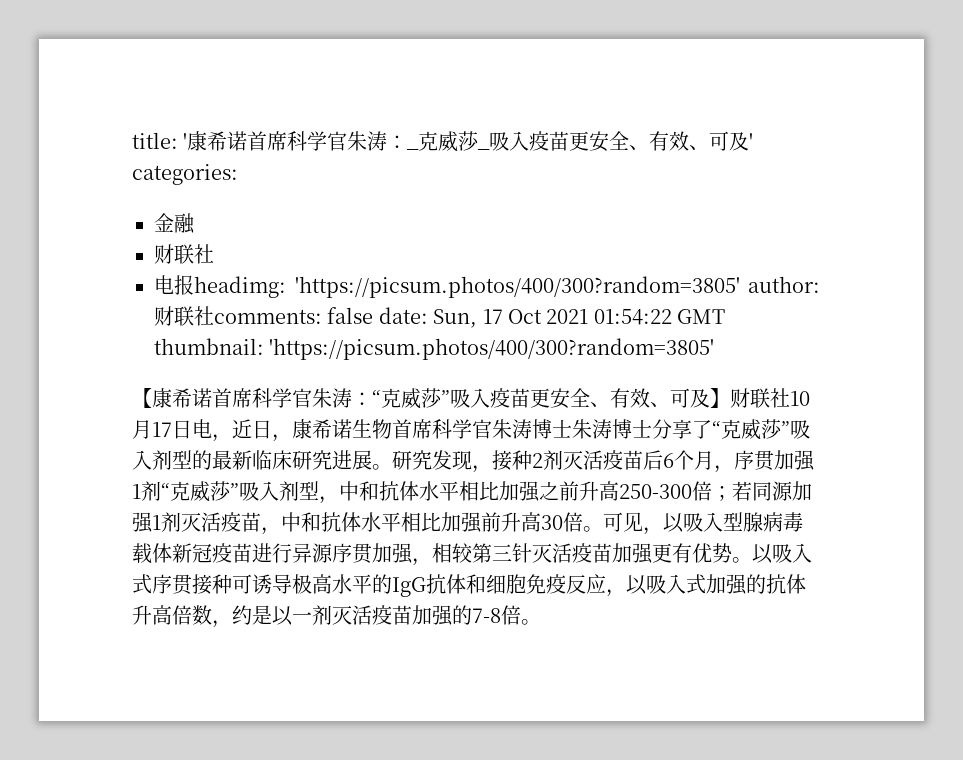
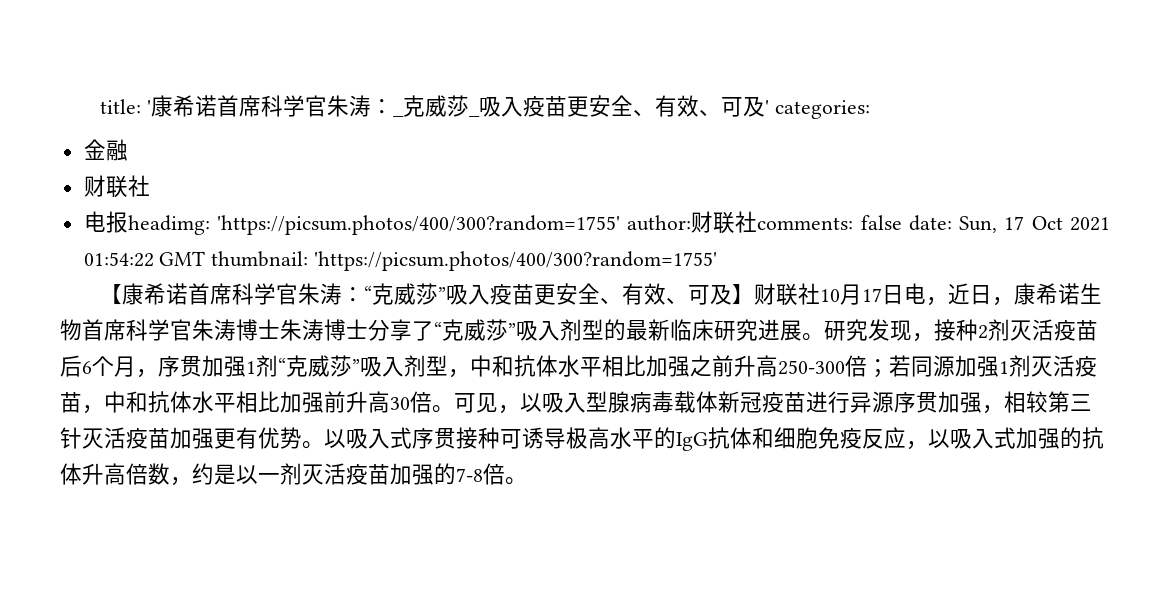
- 电报headimg: 'https://picsum.photos/400/300?random=3805' author:财联社comments: false date: Sun, 17 Oct 2021 01:54:22 GMT thumbnail: 'https://picsum.photos/400/300?random=3805'
+ 电报headimg: 'https://picsum.photos/400/300?random=1755' author:财联社comments: false date: Sun, 17 Oct 2021 01:54:22 GMT thumbnail: 'https://picsum.photos/400/300?random=1755'

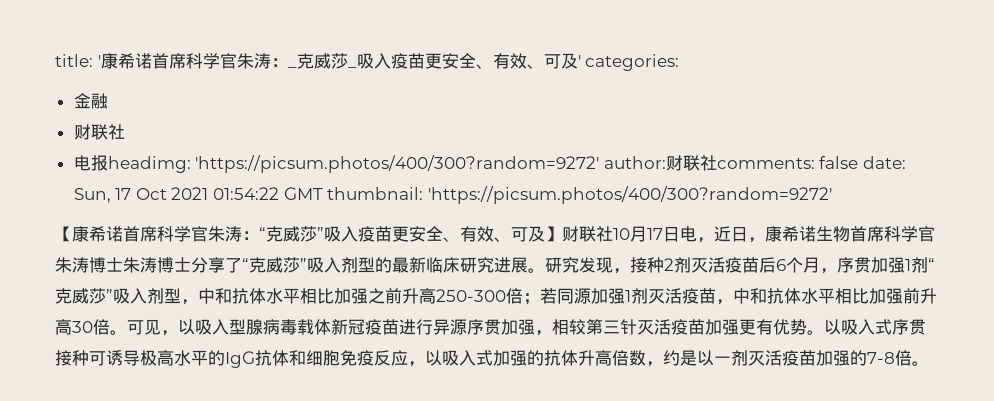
- 电报headimg: 'https://picsum.photos/400/300?random=1755' author:财联社comments: false date: Sun, 17 Oct 2021 01:54:22 GMT thumbnail: 'https://picsum.photos/400/300?random=1755'
+ 电报headimg: 'https://picsum.photos/400/300?random=9272' author:财联社comments: false date: Sun, 17 Oct 2021 01:54:22 GMT thumbnail: 'https://picsum.photos/400/300?random=9272'

